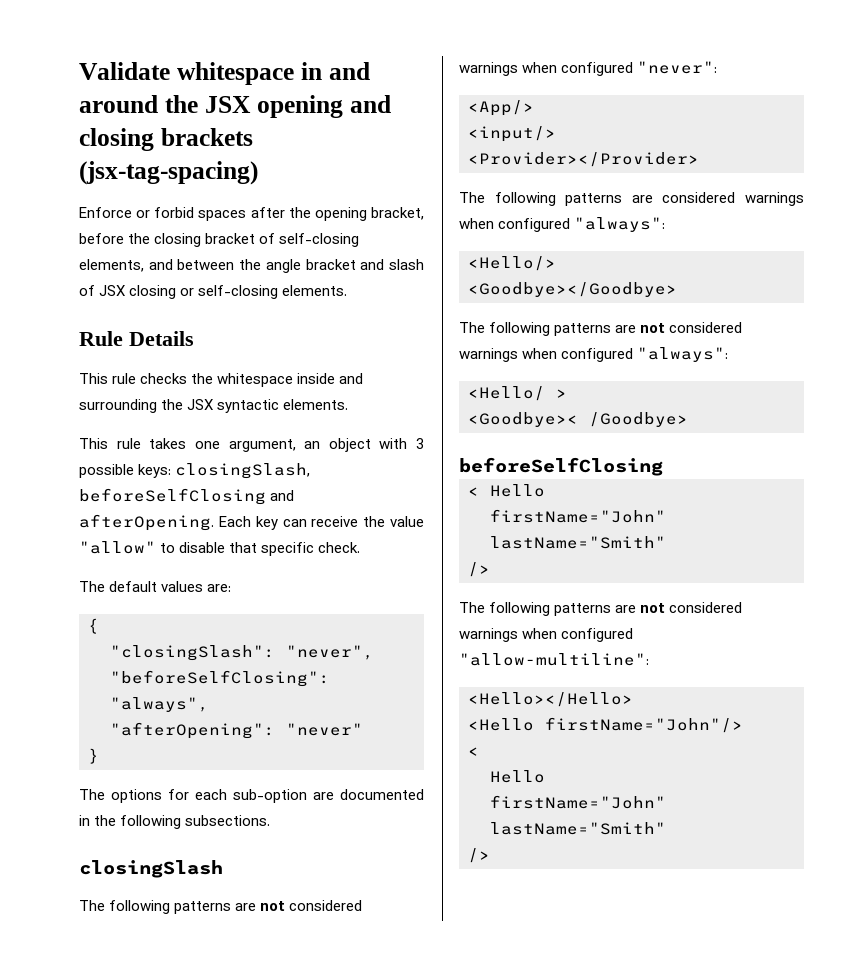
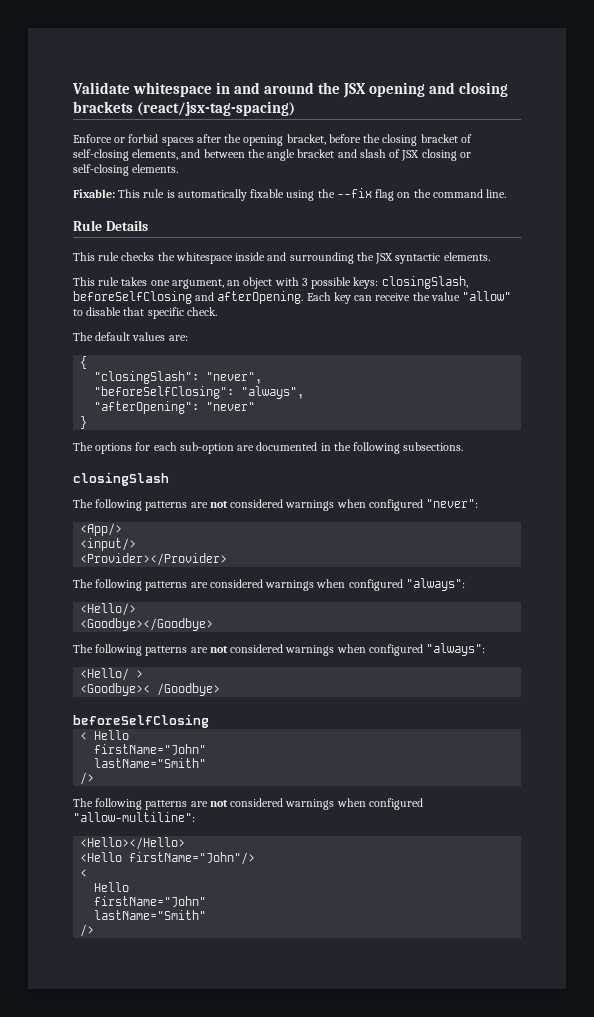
- Validate whitespace in and around the JSX opening and closing brackets (jsx-tag-spacing)
+ Validate whitespace in and around the JSX opening and closing brackets (react/jsx-tag-spacing)
+ Fixable: This rule is automatically fixable using the --fix flag on the command line.

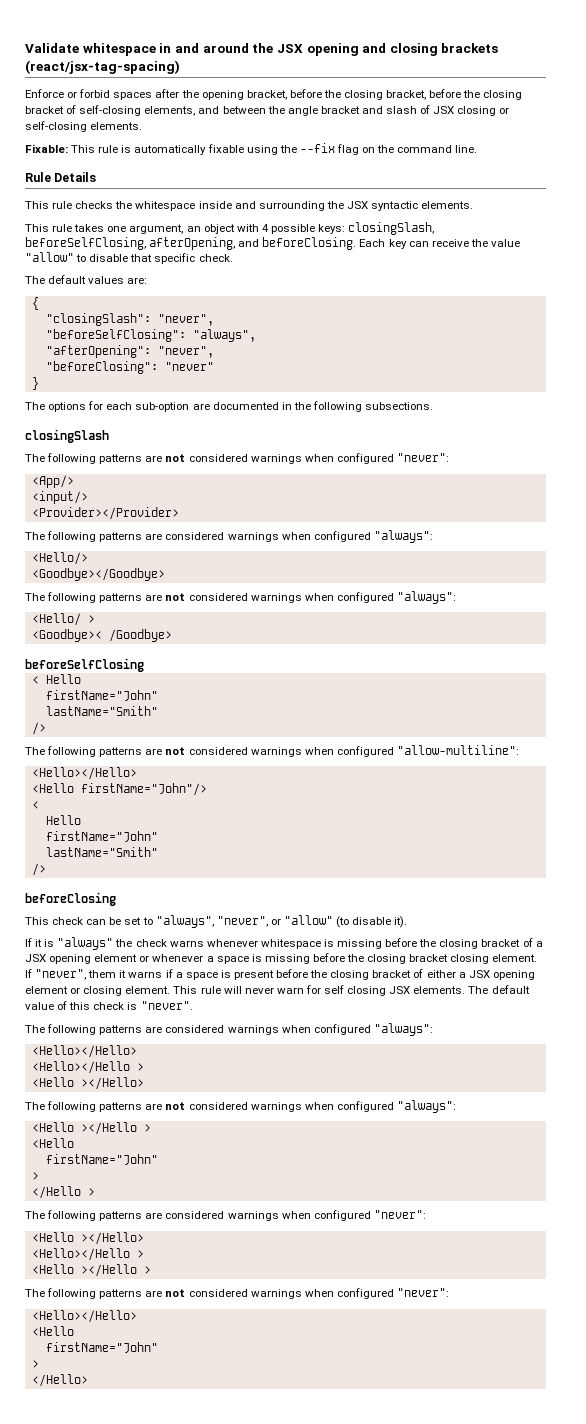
- Enforce or forbid spaces after the opening bracket, before the closing bracket of self-closing elements, and between the angle bracket and slash of JSX closing or self-closing elements.
+ Enforce or forbid spaces after the opening bracket, before the closing bracket, before the closing bracket of self-closing elements, and between the angle bracket and slash of JSX closing or self-closing elements.
- This rule takes one argument, an object with 3 possible keys: closingSlash, beforeSelfClosing and afterOpening.
+ This rule takes one argument, an object with 4 possible keys: closingSlash, beforeSelfClosing, afterOpening, and beforeClosing.
- "afterOpening": "never"
+ "afterOpening": "never",
+ "beforeClosing": "never"
+ beforeClosing
+ This check can be set to "always", "never", or "allow" (to disable it).
+ If it is "always" the check warns whenever whitespace is missing before the closing bracket of a JSX opening element or whenever a space is missing before the closing bracket closing element. If "never", them it warns if a space is present before the closing bracket of either a JSX opening element or closing element. This rule will never warn for self closing JSX elements. The default value of this check is "never".
+ The following patterns are considered warnings when configured "always":
+ <Hello></Hello>
+ <Hello></Hello >
+ <Hello ></Hello>
+ The following patterns are not considered warnings when configured "always":
+ <Hello ></Hello >
+ <Hello
+ firstName="John"
+ >
+ </Hello >
+ The following patterns are considered warnings when configured "never":
+ <Hello ></Hello>
+ <Hello></Hello >
+ <Hello ></Hello >
+ The following patterns are not considered warnings when configured "never":
+ <Hello></Hello>
+ <Hello
+ firstName="John"
+ >
+ </Hello>

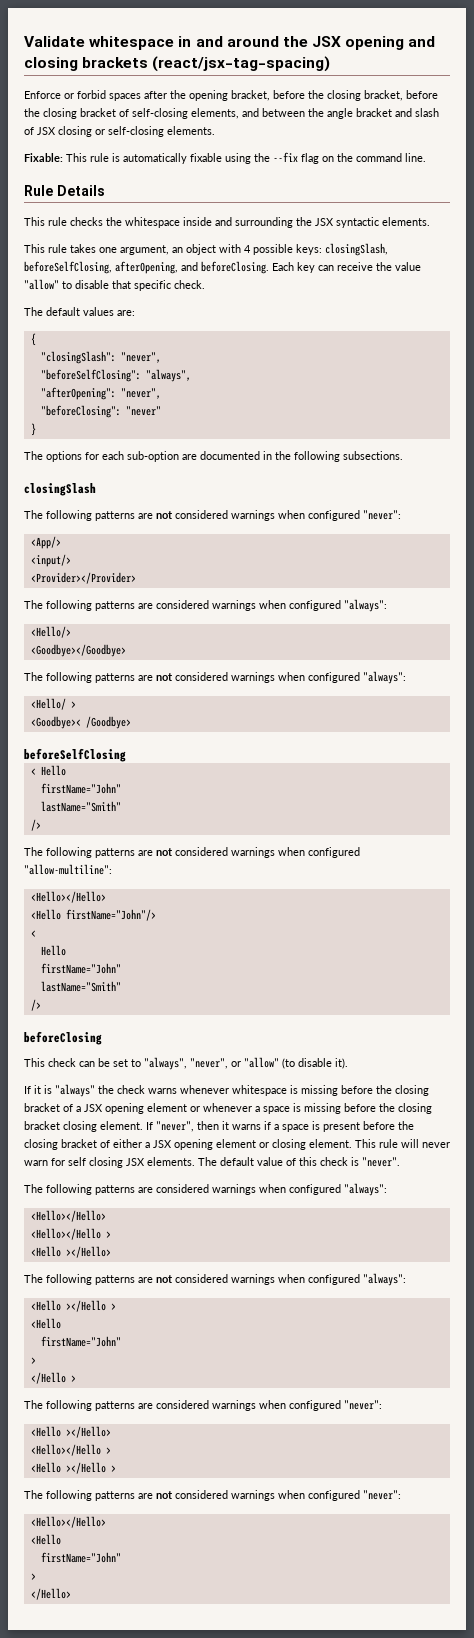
- If "never", them it warns if a space is present before the closing bracket of either a JSX opening element or closing element.
+ If "never", then it warns if a space is present before the closing bracket of either a JSX opening element or closing element.

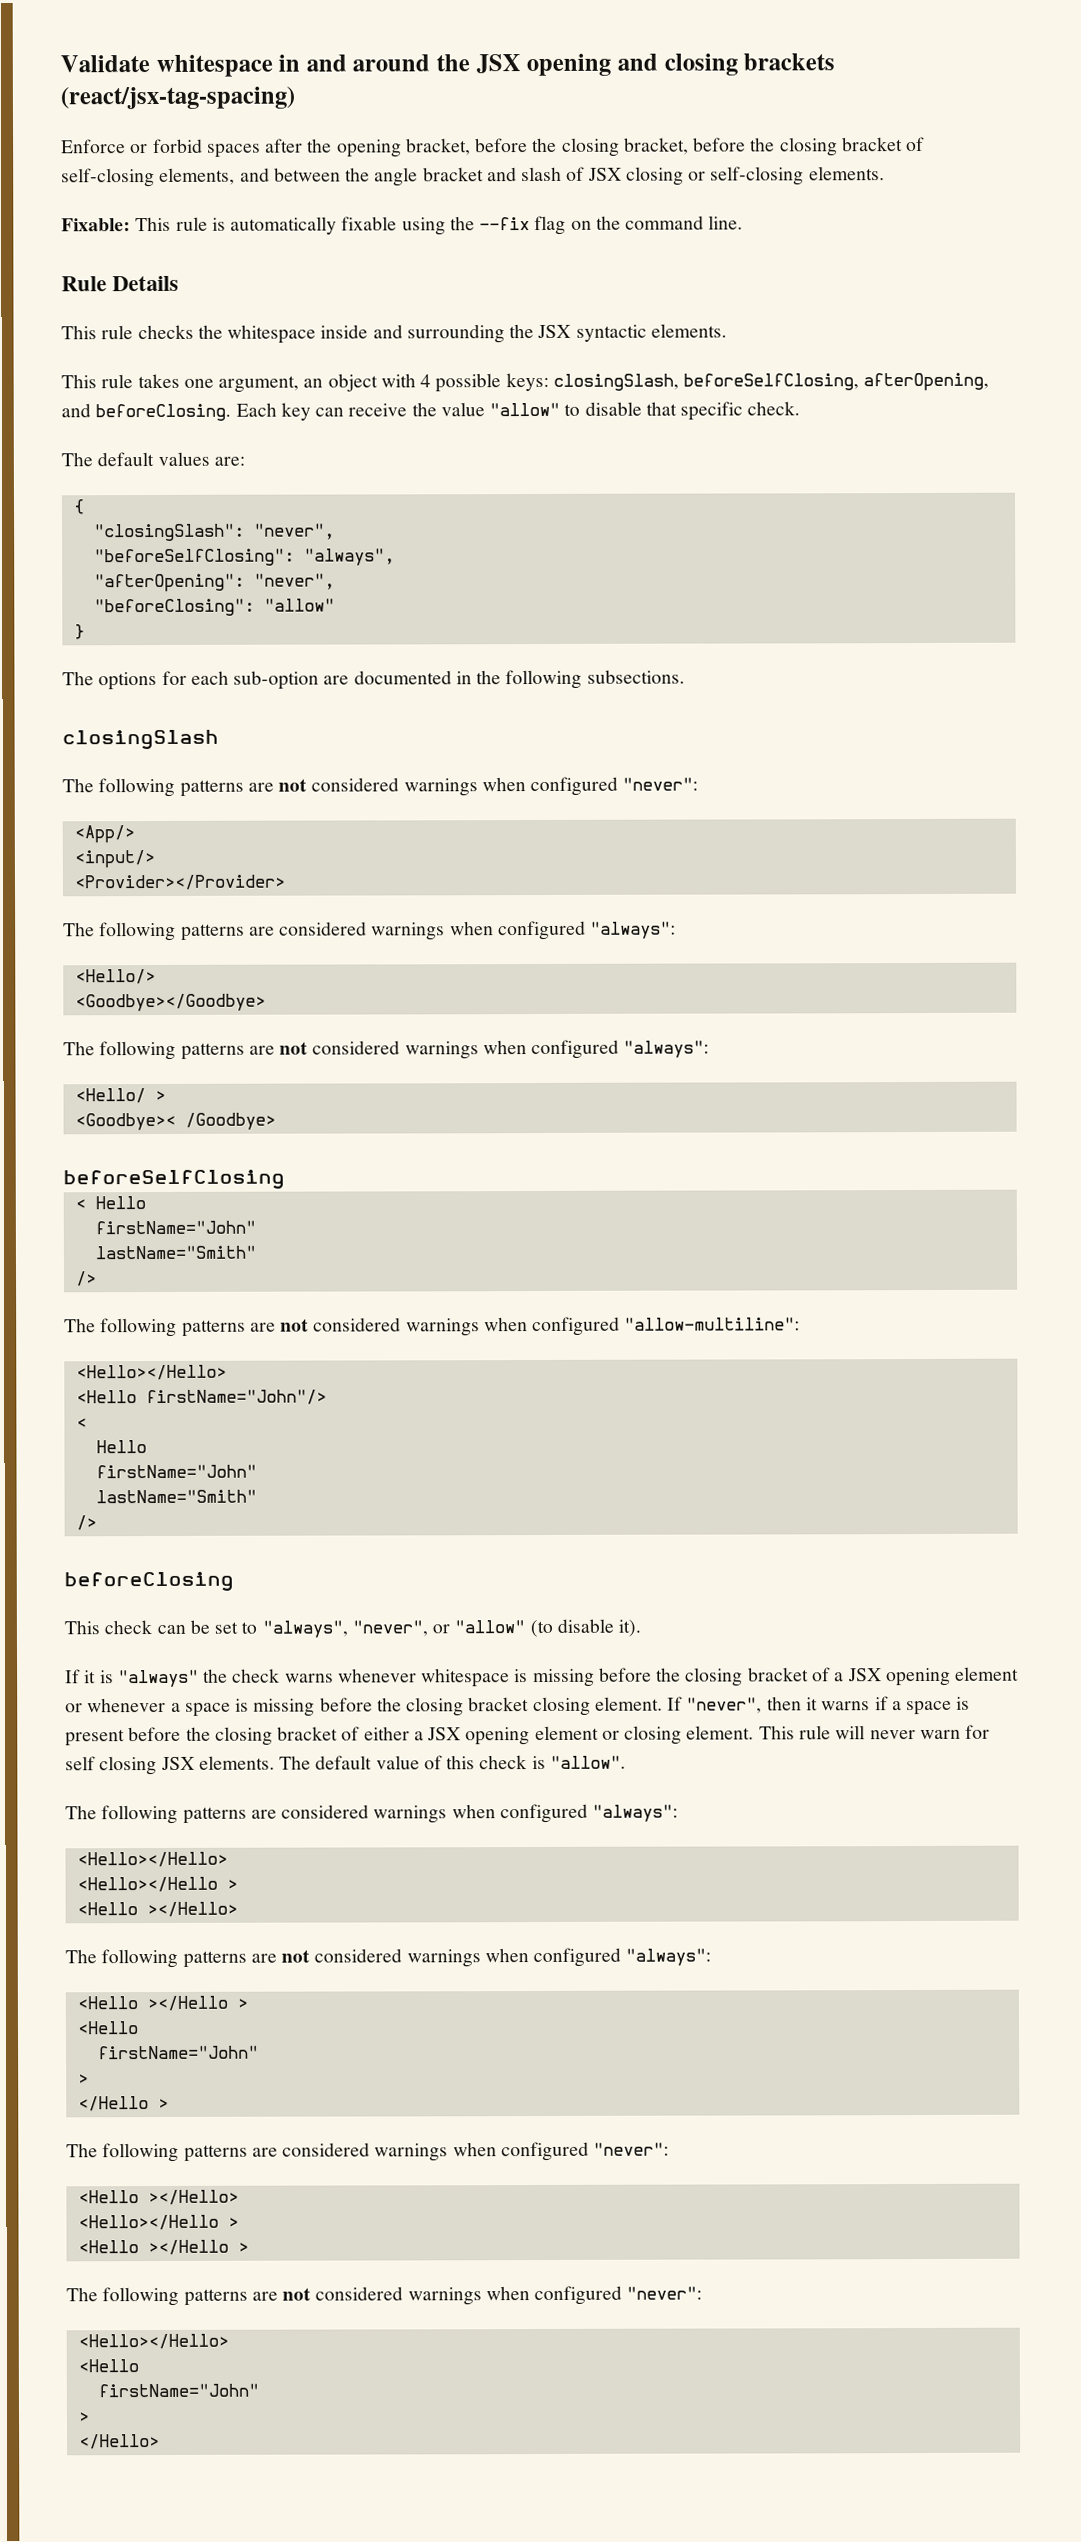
- "beforeClosing": "never"
+ "beforeClosing": "allow"
- The default value of this check is "never".
+ The default value of this check is "allow".

